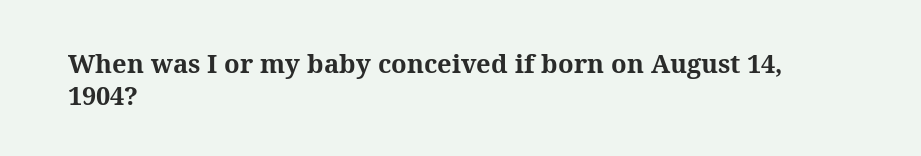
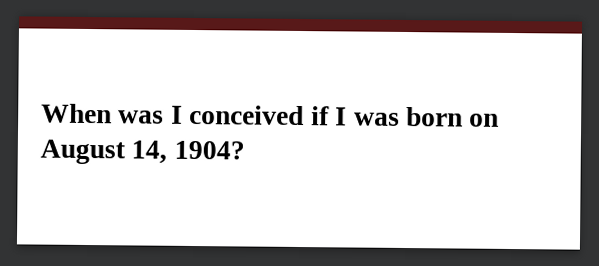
- When was I or my baby conceived if born on August 14, 1904?
+ When was I conceived if I was born on August 14, 1904?

